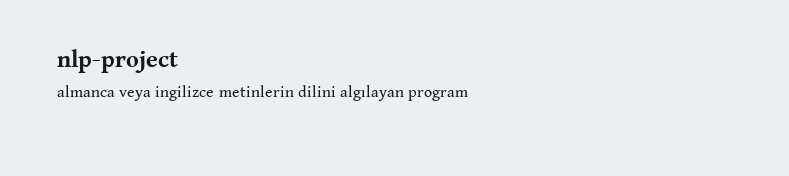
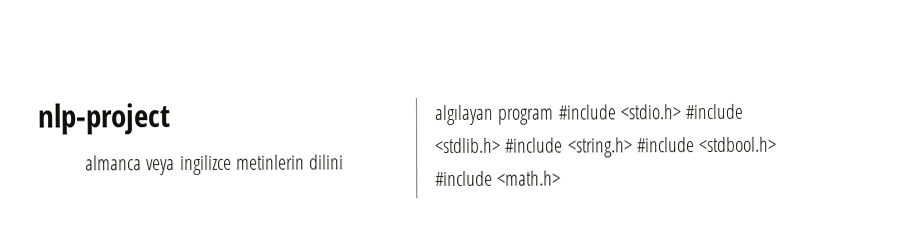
- almanca veya ingilizce metinlerin dilini algılayan program
+ almanca veya ingilizce metinlerin dilini algılayan program #include <stdio.h> #include <stdlib.h> #include <string.h> #include <stdbool.h> #include <math.h>

